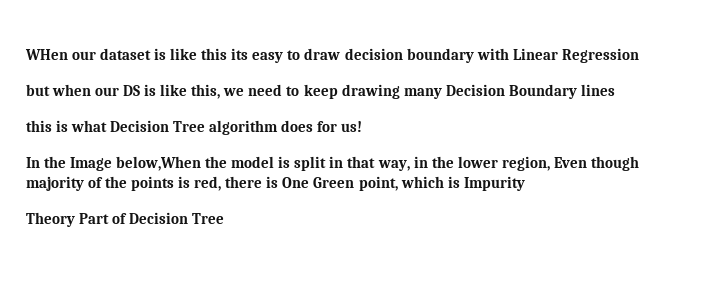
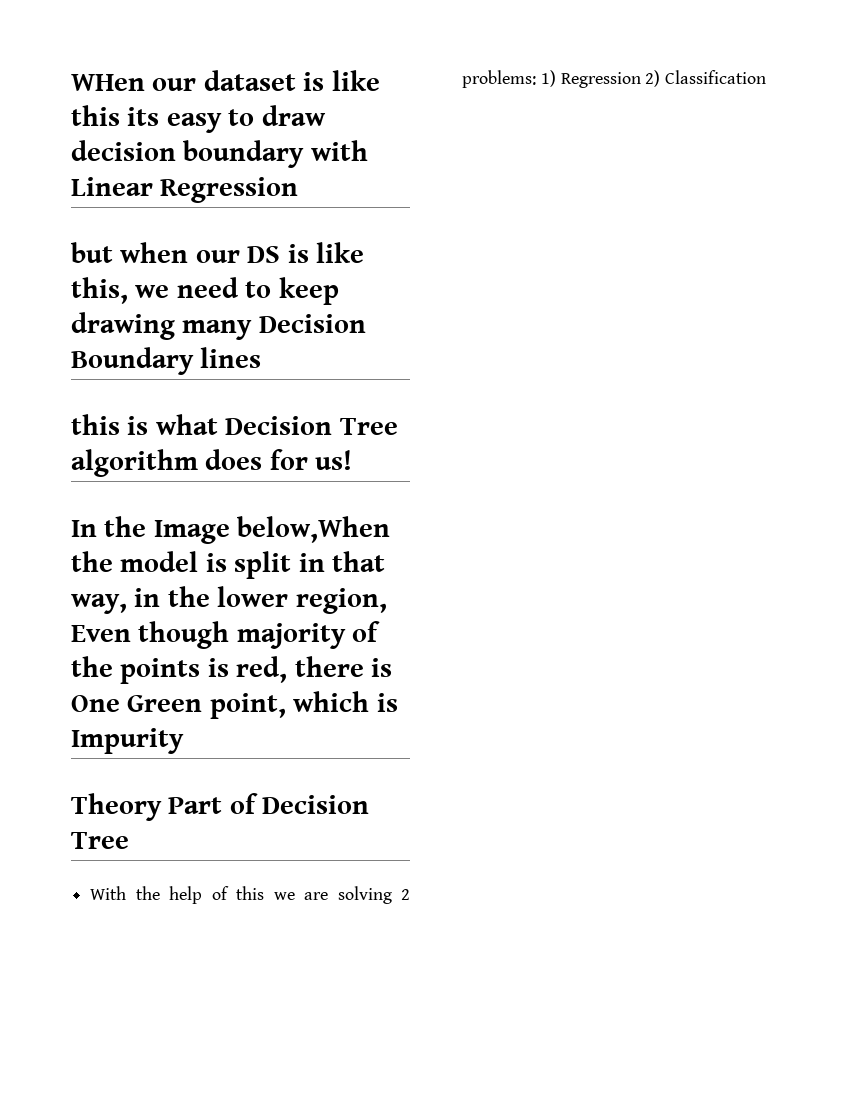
+ With the help of this we are solving 2 problems: 1) Regression 2) Classification

